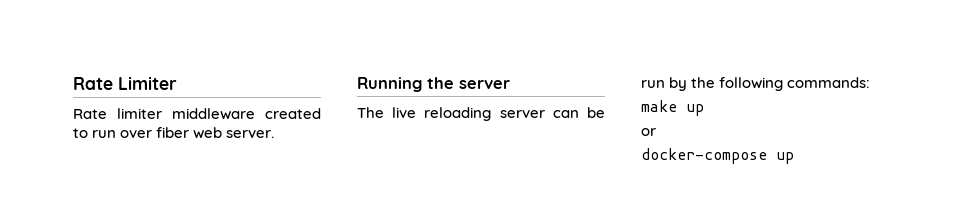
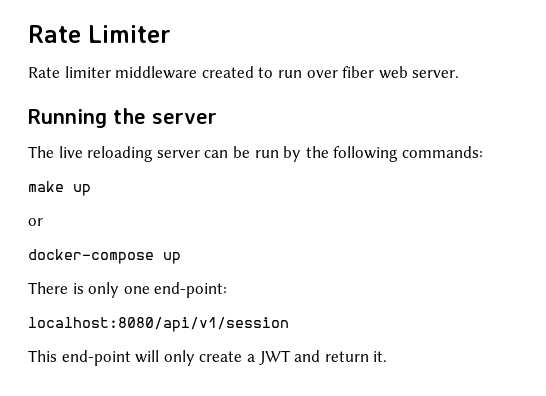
+ There is only one end-point:
+ localhost:8080/api/v1/session
+ This end-point will only create a JWT and return it.

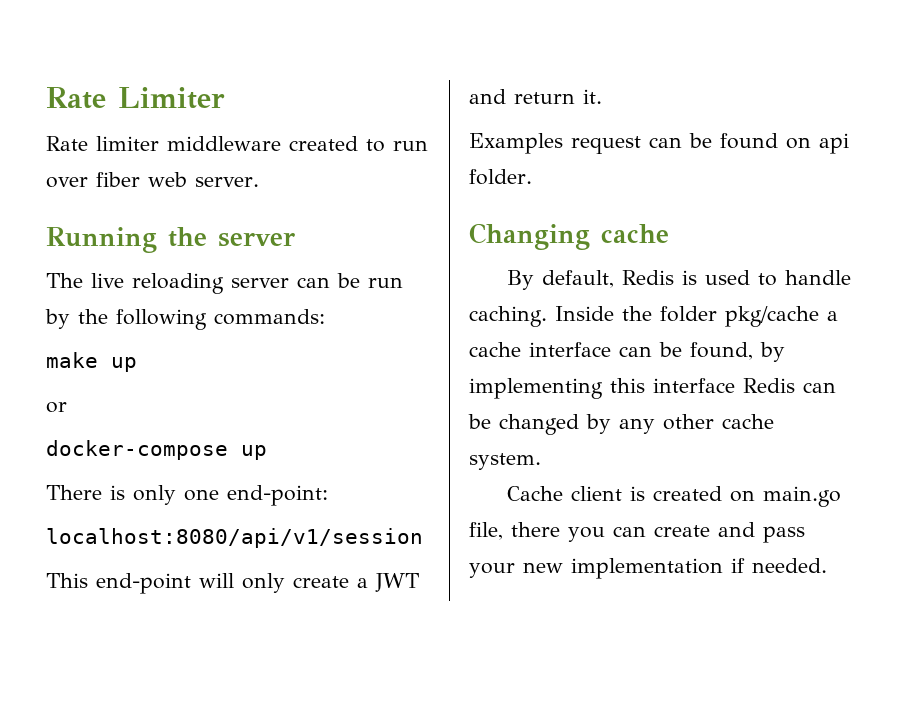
+ Examples request can be found on api folder.
+ Changing cache
+ By default, Redis is used to handle caching. Inside the folder pkg/cache a cache interface can be found, by implementing this interface Redis can be changed by any other cache system.
+ Cache client is created on main.go file, there you can create and pass your new implementation if needed.

